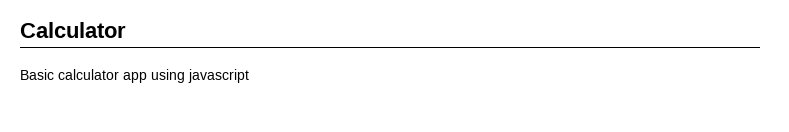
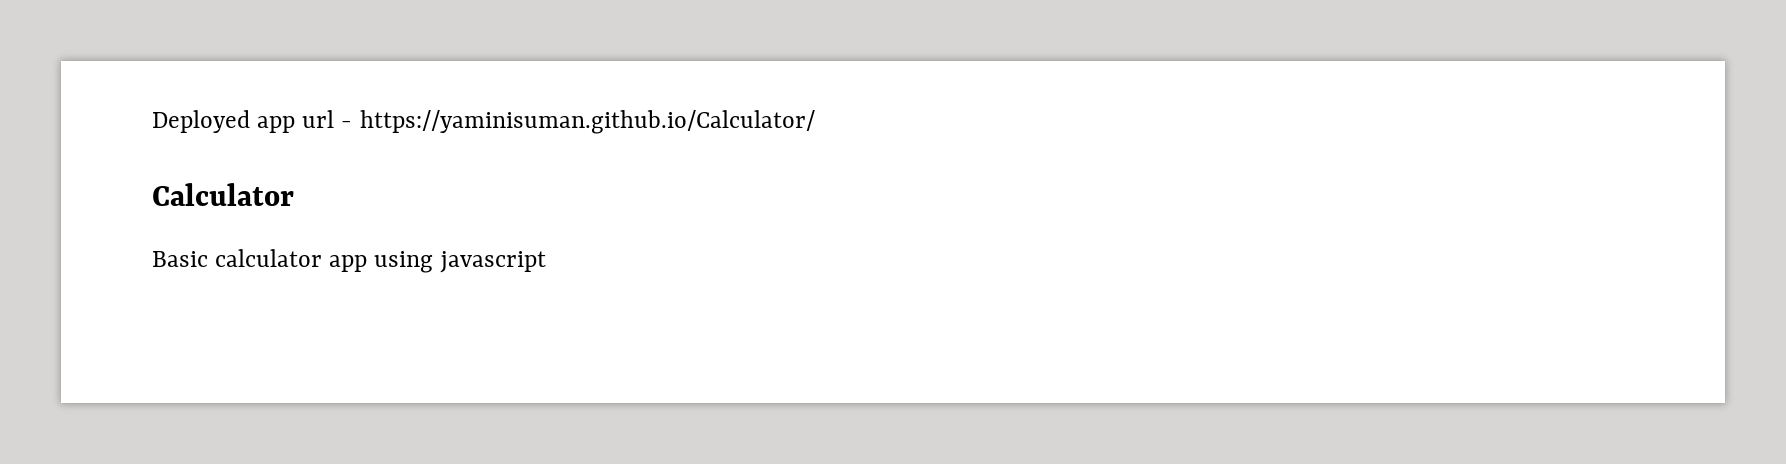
+ Deployed app url - https://yaminisuman.github.io/Calculator/

